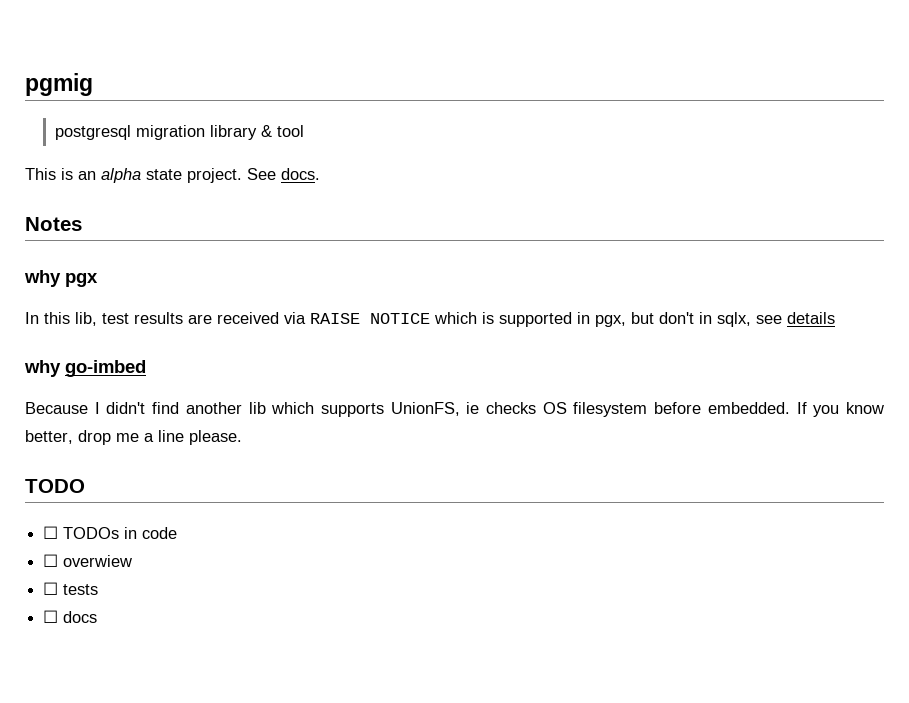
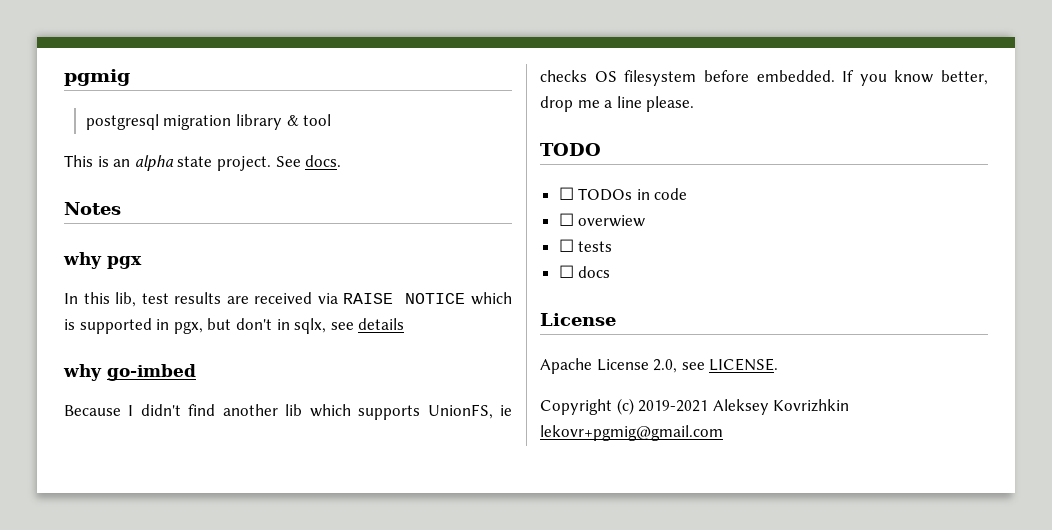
  ☐ docs
+ License
+ Apache License 2.0, see LICENSE.
+ Copyright (c) 2019-2021 Aleksey Kovrizhkin lekovr+pgmig@gmail.com

